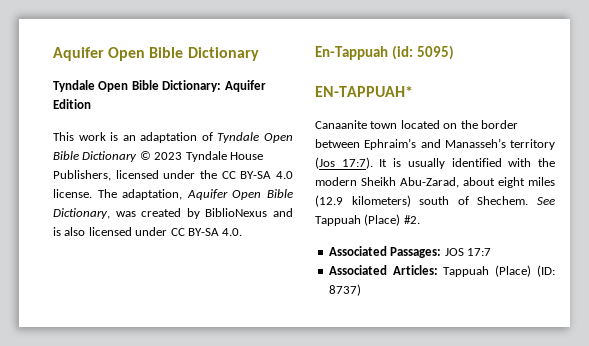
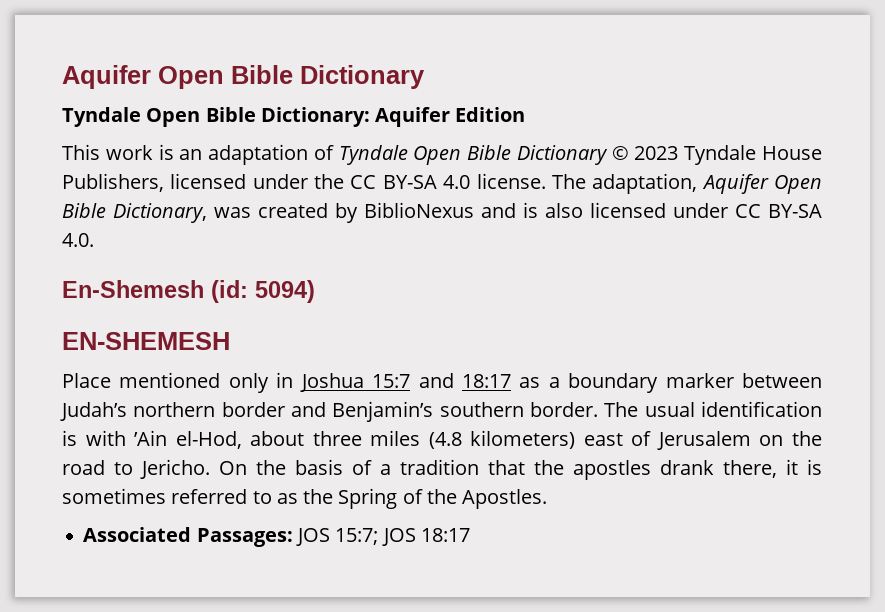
- En-Tappuah (id: 5095)
- EN-TAPPUAH*
- Canaanite town located on the border between Ephraim’s and Manasseh’s territory (Jos 17:7). It is usually identified with the modern Sheikh Abu-Zarad, about eight miles (12.9 kilometers) south of Shechem. See Tappuah (Place) #2.
- Associated Passages: JOS 17:7
- Associated Articles: Tappuah (Place) (ID: 8737)
+ En-Shemesh (id: 5094)
+ EN-SHEMESH
+ Place mentioned only in Joshua 15:7 and 18:17 as a boundary marker between Judah’s northern border and Benjamin’s southern border. The usual identification is with ’Ain el-Hod, about three miles (4.8 kilometers) east of Jerusalem on the road to Jericho. On the basis of a tradition that the apostles drank there, it is sometimes referred to as the Spring of the Apostles.
+ Associated Passages: JOS 15:7; JOS 18:17

